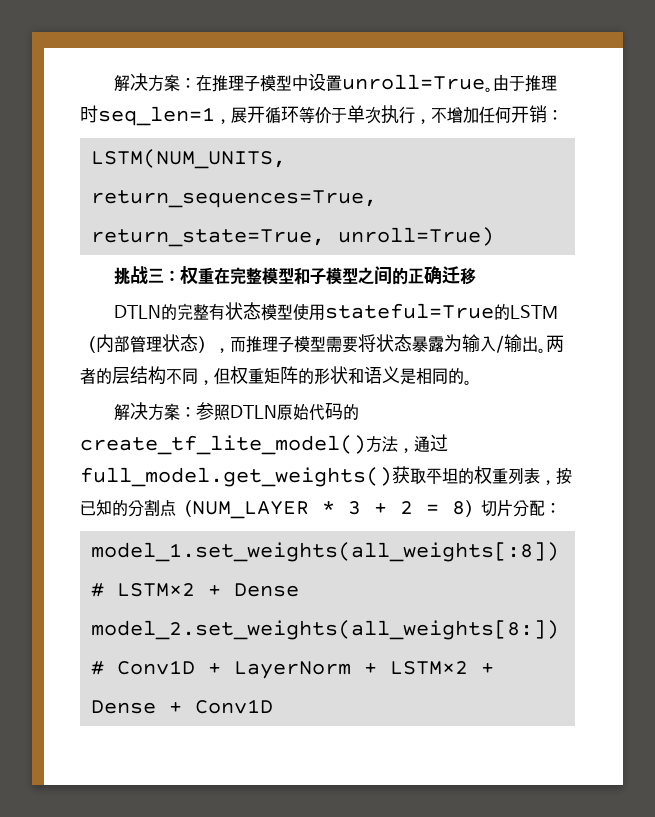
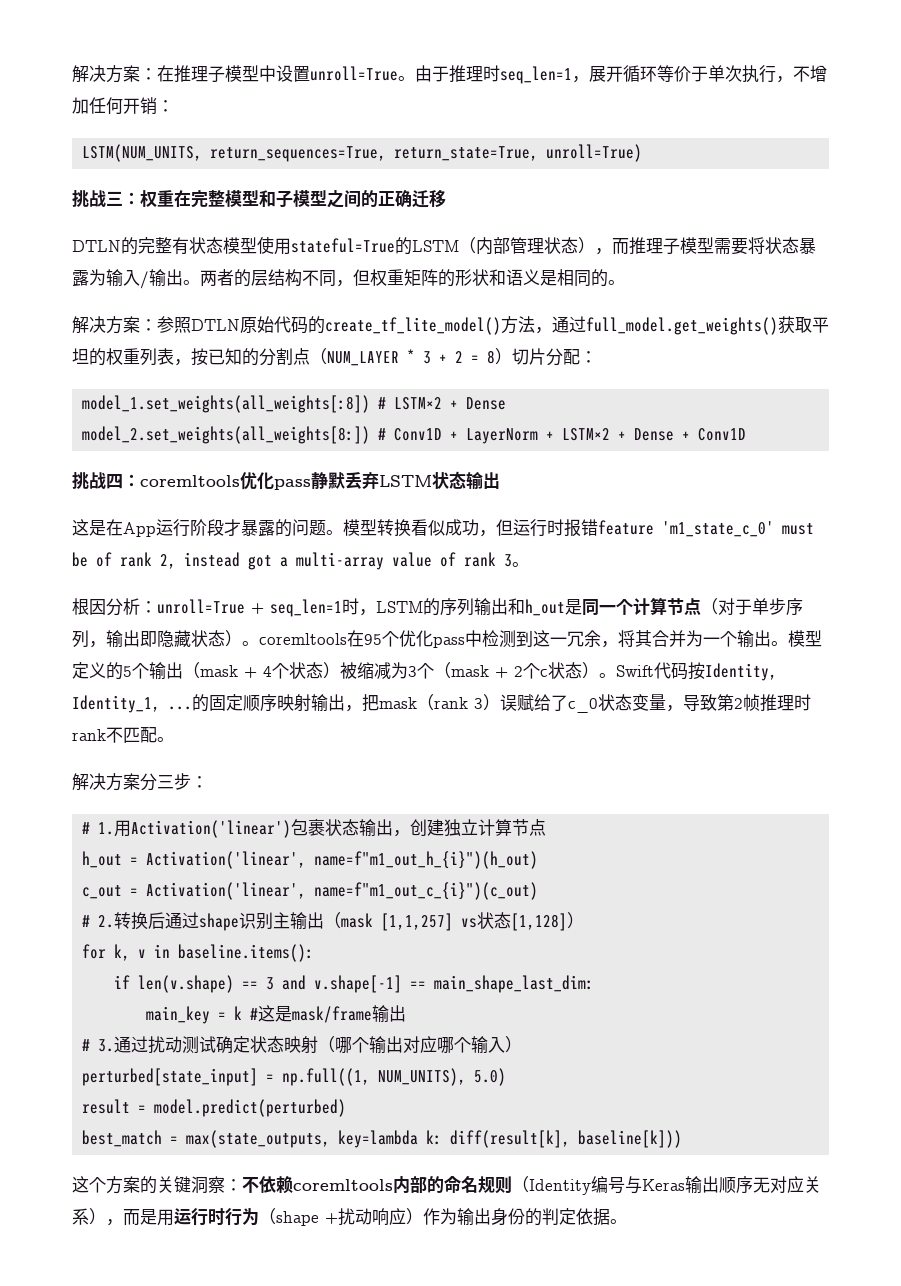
+ 挑战四：coremltools优化pass静默丢弃LSTM状态输出
+ 这是在App运行阶段才暴露的问题。模型转换看似成功，但运行时报错feature 'm1_state_c_0' must be of rank 2, instead got a multi-array value of rank 3。
+ 根因分析：unroll=True + seq_len=1时，LSTM的序列输出和h_out是同一个计算节点（对于单步序列，输出即隐藏状态）。coremltools在95个优化pass中检测到这一冗余，将其合并为一个输出。模型定义的5个输出（mask + 4个状态）被缩减为3个（mask + 2个c状态）。Swift代码按Identity, Identity_1, ...的固定顺序映射输出，把mask（rank 3）误赋给了c_0状态变量，导致第2帧推理时rank不匹配。
+ 解决方案分三步：
+ # 1.用Activation('linear')包裹状态输出，创建独立计算节点
+ h_out = Activation('linear', name=f"m1_out_h_{i}")(h_out)
+ c_out = Activation('linear', name=f"m1_out_c_{i}")(c_out)
+ # 2.转换后通过shape识别主输出（mask [1,1,257] vs状态[1,128]）
+ for k, v in baseline.items():
+ if len(v.shape) == 3 and v.shape[-1] == main_shape_last_dim:
+ main_key = k #这是mask/frame输出
+ # 3.通过扰动测试确定状态映射（哪个输出对应哪个输入）
+ perturbed[state_input] = np.full((1, NUM_UNITS), 5.0)
+ result = model.predict(perturbed)
+ best_match = max(state_outputs, key=lambda k: diff(result[k], baseline[k]))
+ 这个方案的关键洞察：不依赖coremltools内部的命名规则（Identity编号与Keras输出顺序无对应关系），而是用运行时行为（shape +扰动响应）作为输出身份的判定依据。

